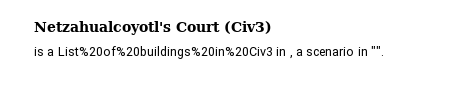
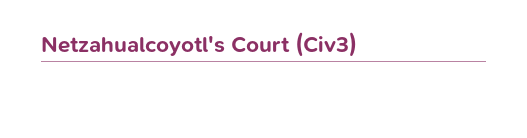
- is a List%20of%20buildings%20in%20Civ3 in , a scenario in "".

